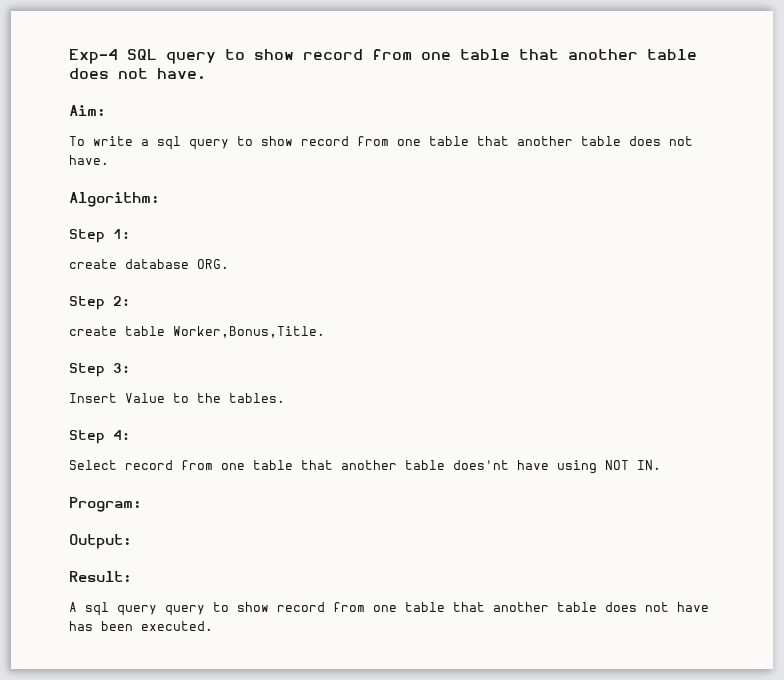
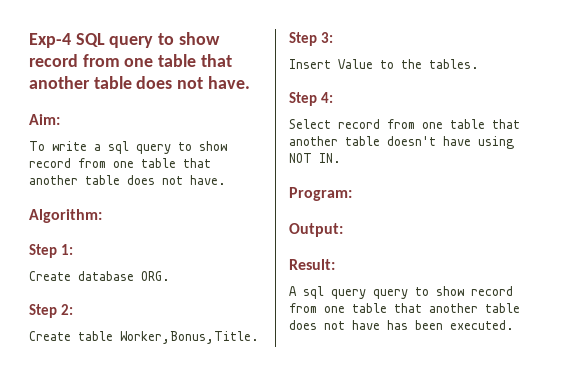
- create database ORG.
+ Create database ORG.
- create table Worker,Bonus,Title.
+ Create table Worker,Bonus,Title.
- Select record from one table that another table does'nt have using NOT IN.
+ Select record from one table that another table doesn't have using NOT IN.

